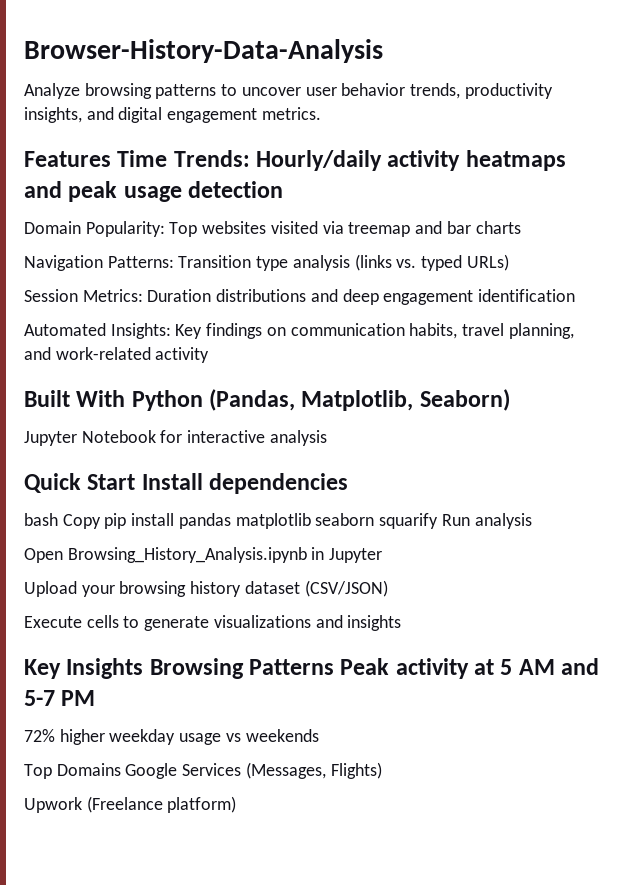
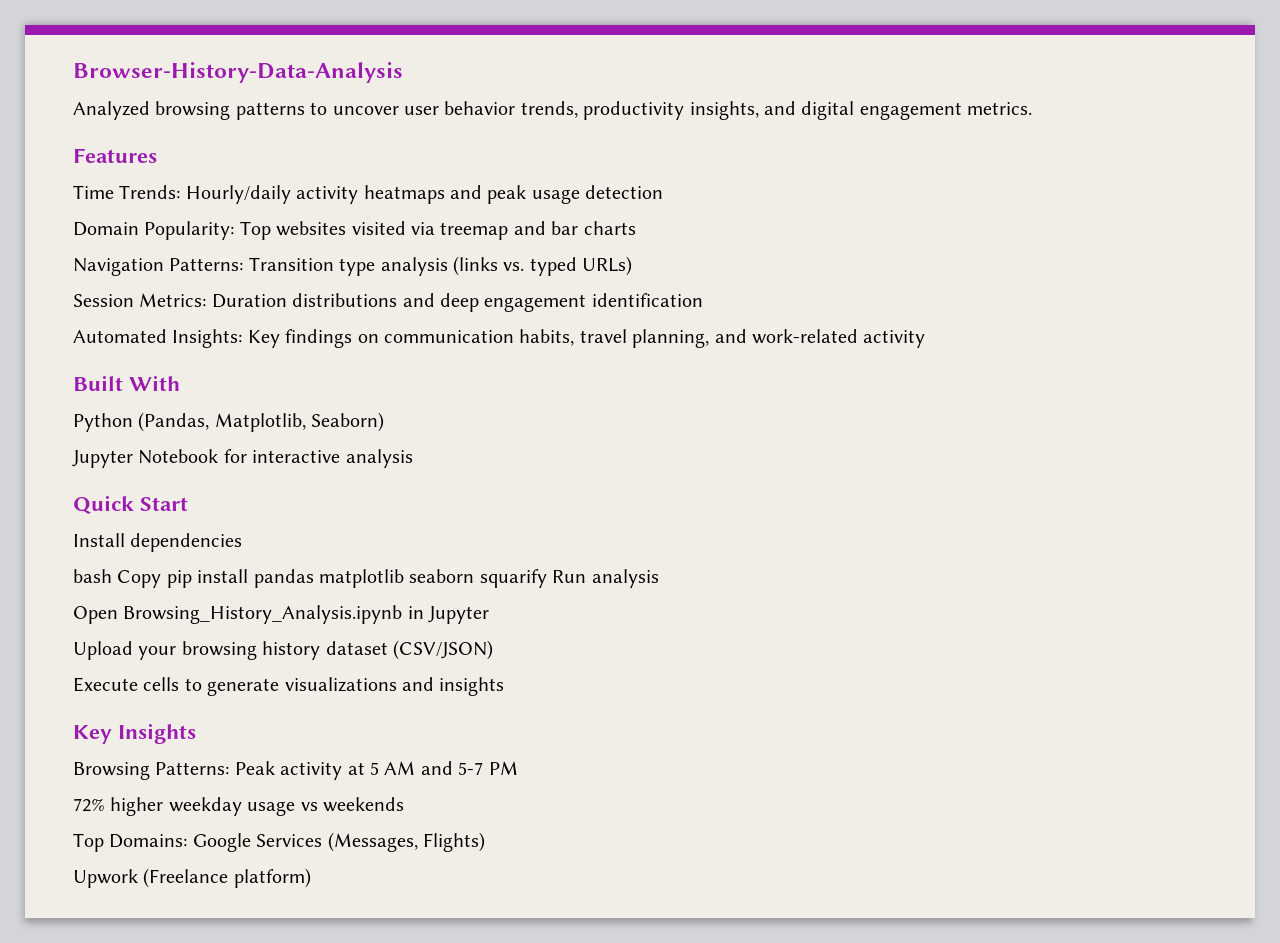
- Analyze browsing patterns to uncover user behavior trends, productivity insights, and digital engagement metrics.
+ Analyzed browsing patterns to uncover user behavior trends, productivity insights, and digital engagement metrics.
- Features Time Trends: Hourly/daily activity heatmaps and peak usage detection
+ Features
+ Time Trends: Hourly/daily activity heatmaps and peak usage detection
- Built With Python (Pandas, Matplotlib, Seaborn)
+ Built With
+ Python (Pandas, Matplotlib, Seaborn)
- Quick Start Install dependencies
+ Quick Start
+ Install dependencies
- Key Insights Browsing Patterns Peak activity at 5 AM and 5-7 PM
+ Key Insights
+ Browsing Patterns: Peak activity at 5 AM and 5-7 PM
- Top Domains Google Services (Messages, Flights)
+ Top Domains: Google Services (Messages, Flights)

